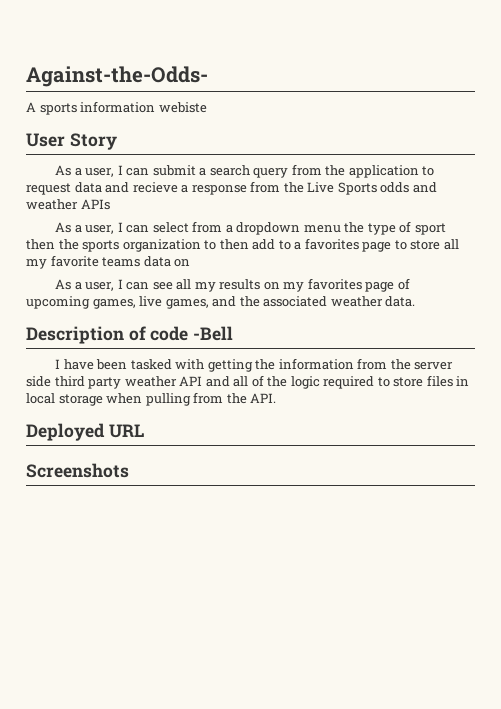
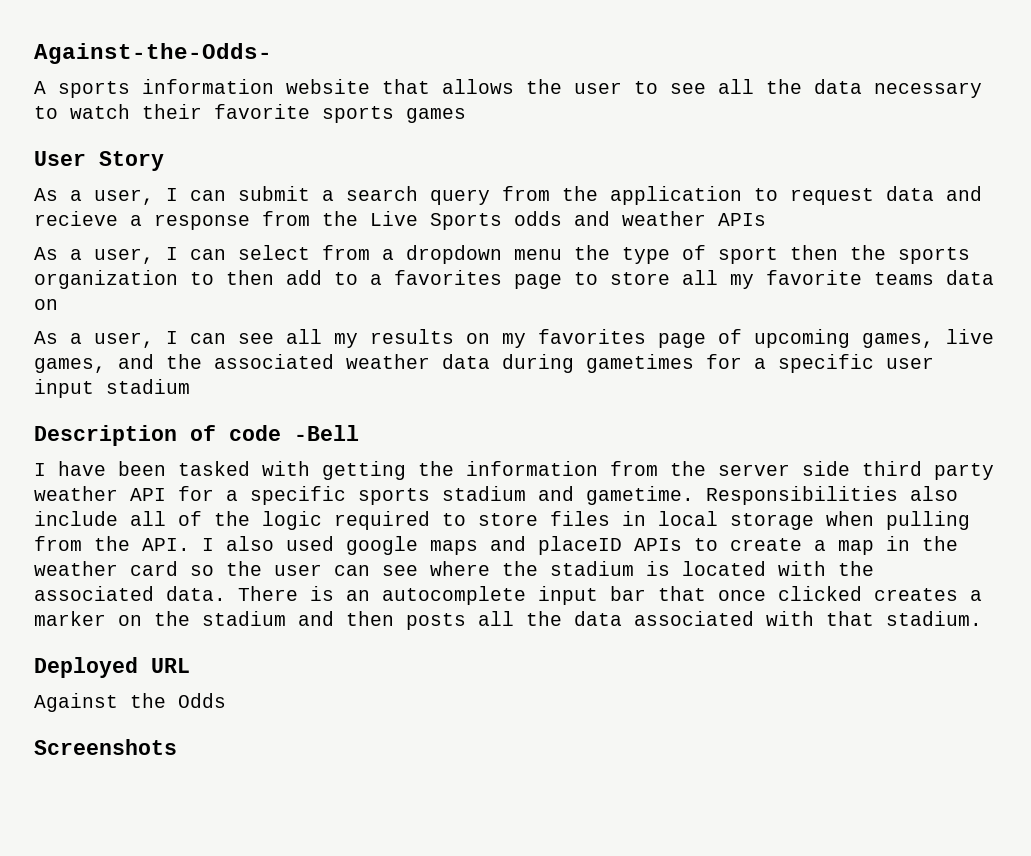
- A sports information webiste
+ A sports information website that allows the user to see all the data necessary to watch their favorite sports games
- As a user, I can see all my results on my favorites page of upcoming games, live games, and the associated weather data.
+ As a user, I can see all my results on my favorites page of upcoming games, live games, and the associated weather data during gametimes for a specific user input stadium
- I have been tasked with getting the information from the server side third party weather API and all of the logic required to store files in local storage when pulling from the API.
+ I have been tasked with getting the information from the server side third party weather API for a specific sports stadium and gametime. Responsibilities also include all of the logic required to store files in local storage when pulling from the API. I also used google maps and placeID APIs to create a map in the weather card so the user can see where the stadium is located with the associated data. There is an autocomplete input bar that once clicked creates a marker on the stadium and then posts all the data associated with that stadium.
+ Against the Odds

